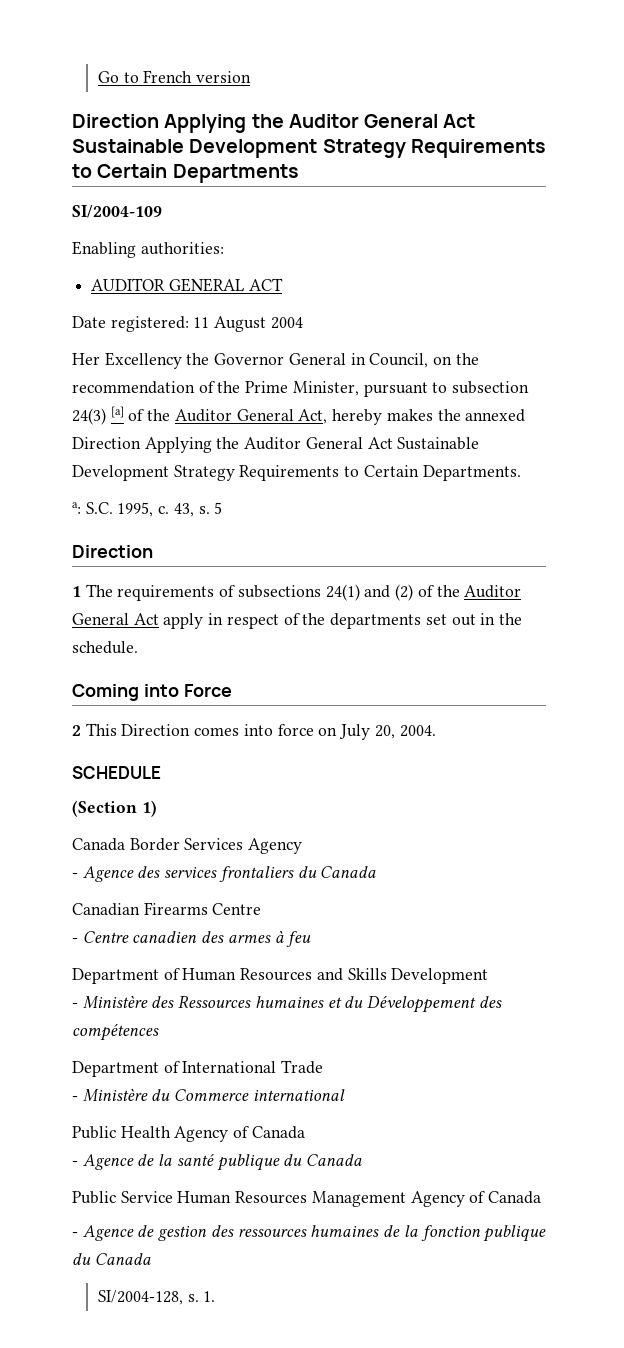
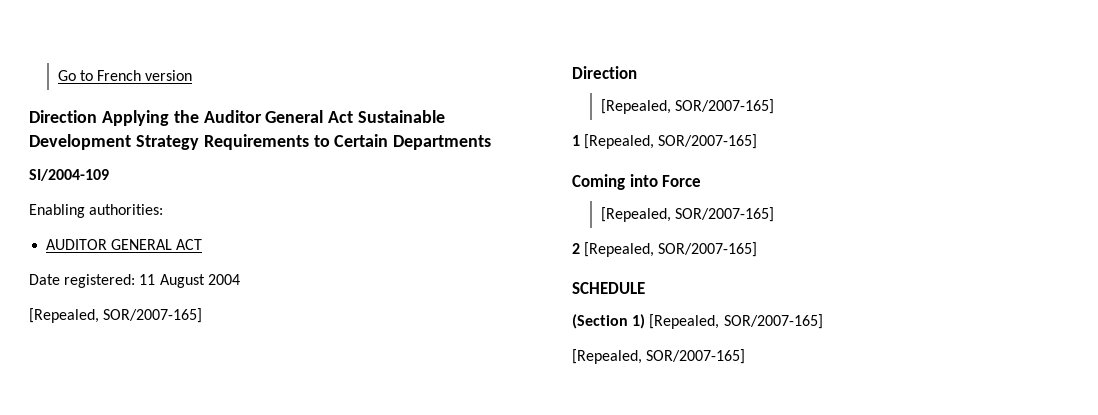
  Date registered: 11 August 2004
- Her Excellency the Governor General in Council, on the recommendation of the Prime Minister, pursuant to subsection 24(3) [a] of the Auditor General Act, hereby makes the annexed Direction Applying the Auditor General Act Sustainable Development Strategy Requirements to Certain Departments.
- a: S.C. 1995, c. 43, s. 5
+ [Repealed, SOR/2007-165]
  Direction
+ [Repealed, SOR/2007-165]
- 1 The requirements of subsections 24(1) and (2) of the Auditor General Act apply in respect of the departments set out in the schedule.
+ 1 [Repealed, SOR/2007-165]
  Coming into Force
+ [Repealed, SOR/2007-165]
- 2 This Direction comes into force on July 20, 2004.
+ 2 [Repealed, SOR/2007-165]
  SCHEDULE
- (Section 1)
- Canada Border Services Agency
- - Agence des services frontaliers du Canada
- Canadian Firearms Centre
- - Centre canadien des armes à feu
- Department of Human Resources and Skills Development
- - Ministère des Ressources humaines et du Développement des compétences
- Department of International Trade
- - Ministère du Commerce international
- Public Health Agency of Canada
- - Agence de la santé publique du Canada
- Public Service Human Resources Management Agency of Canada
- - Agence de gestion des ressources humaines de la fonction publique du Canada
- SI/2004-128, s. 1.
+ (Section 1) [Repealed, SOR/2007-165]
+ [Repealed, SOR/2007-165]

